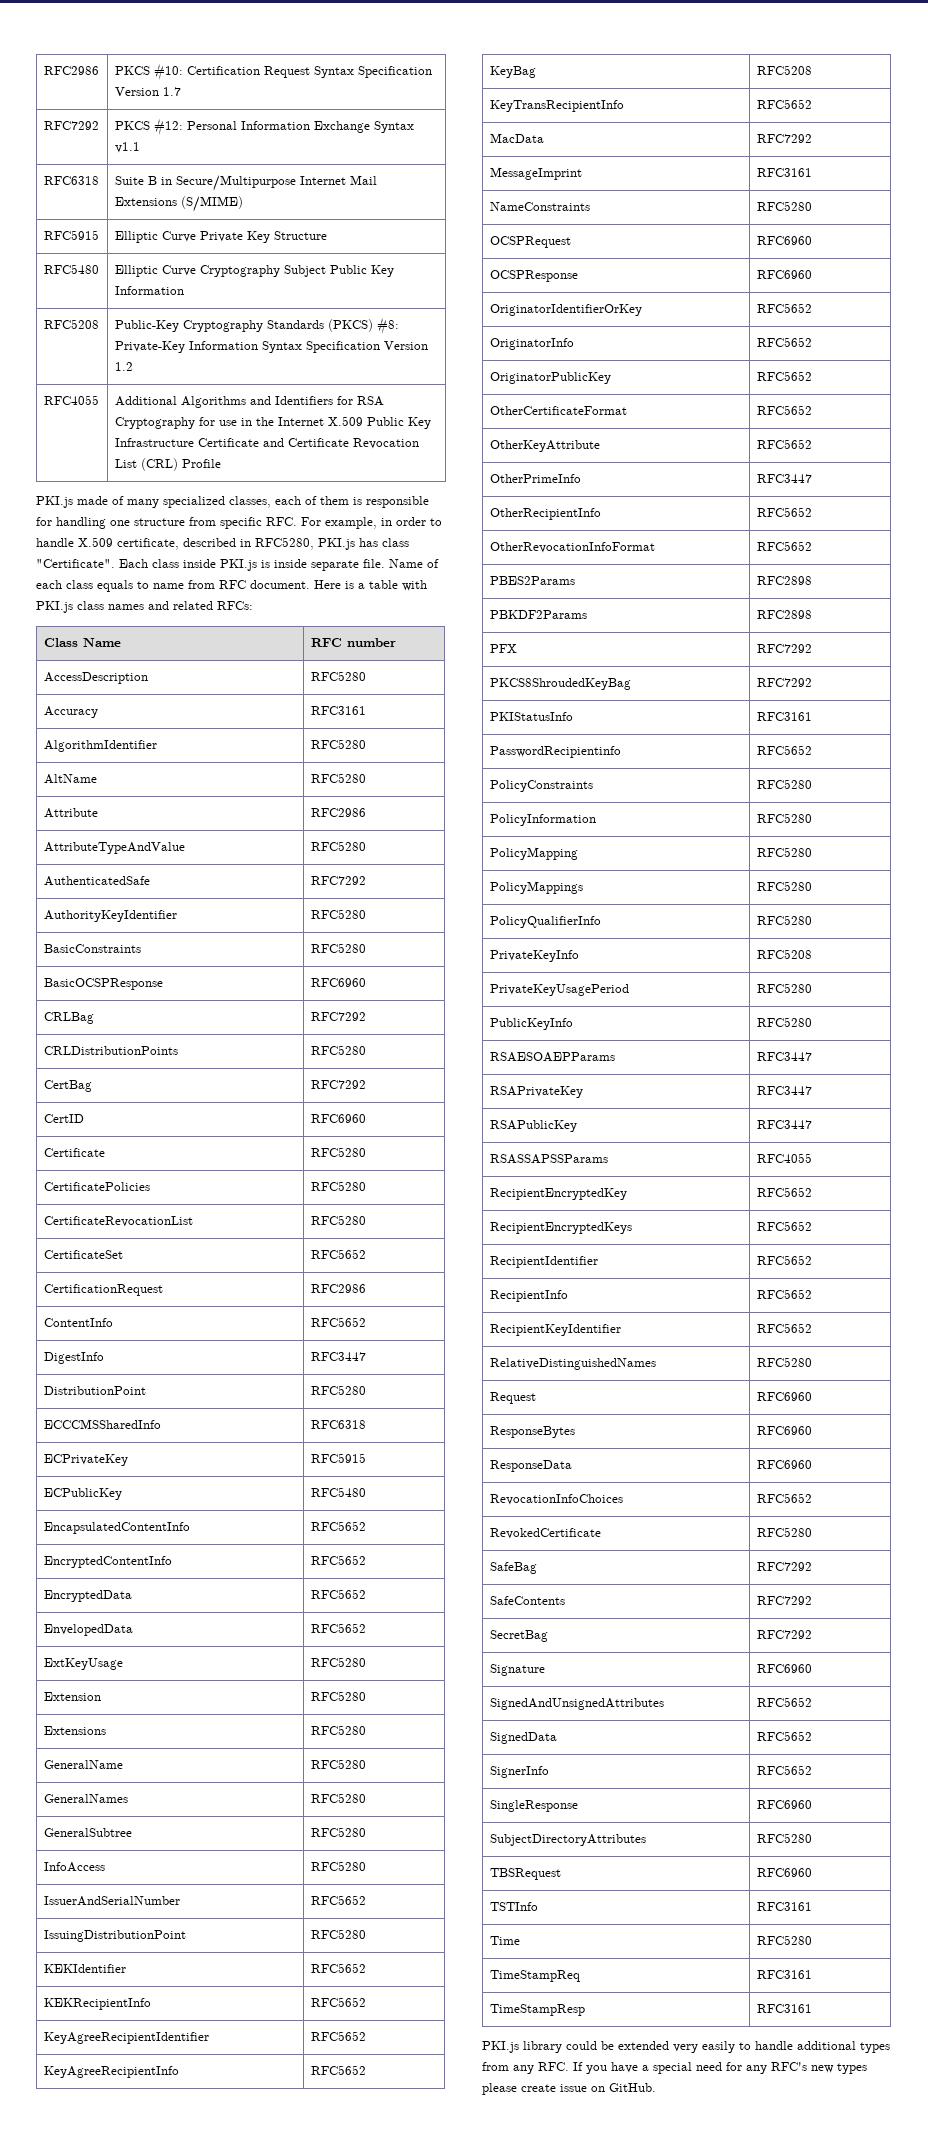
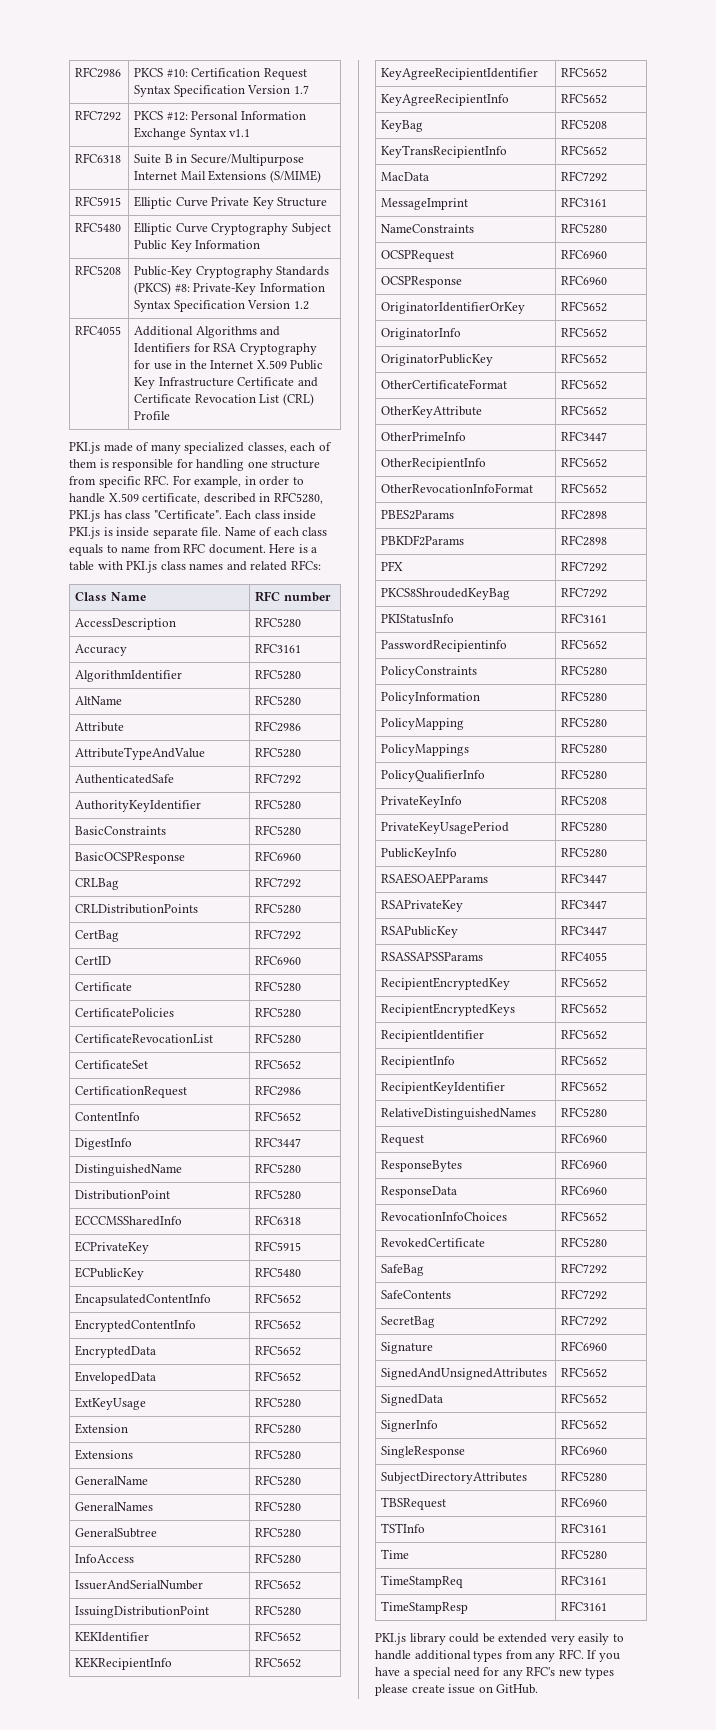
+ DistinguishedName | RFC5280

